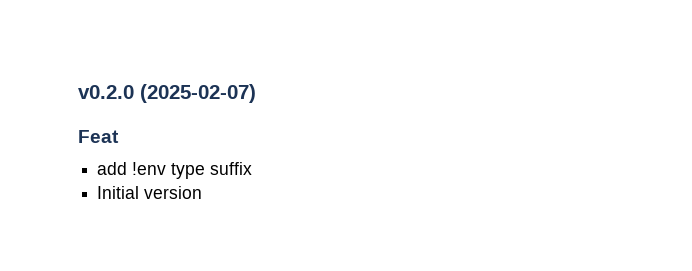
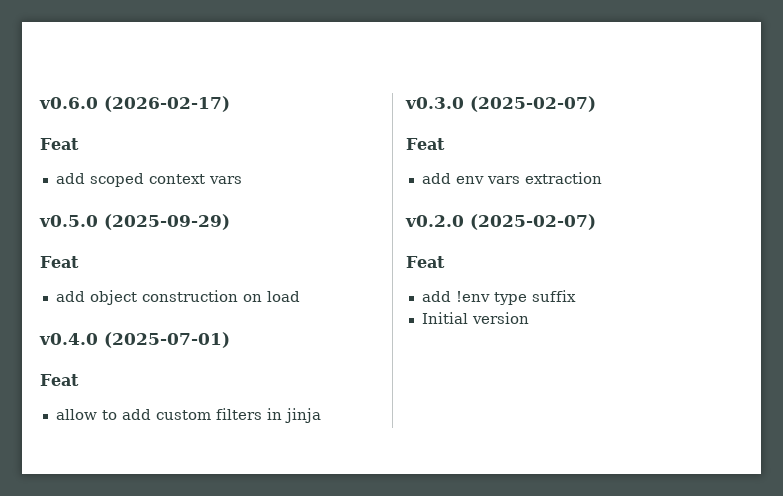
+ v0.6.0 (2026-02-17)
+ Feat
+ add scoped context vars
+ v0.5.0 (2025-09-29)
+ Feat
+ add object construction on load
+ v0.4.0 (2025-07-01)
+ Feat
+ allow to add custom filters in jinja
+ v0.3.0 (2025-02-07)
+ Feat
+ add env vars extraction

